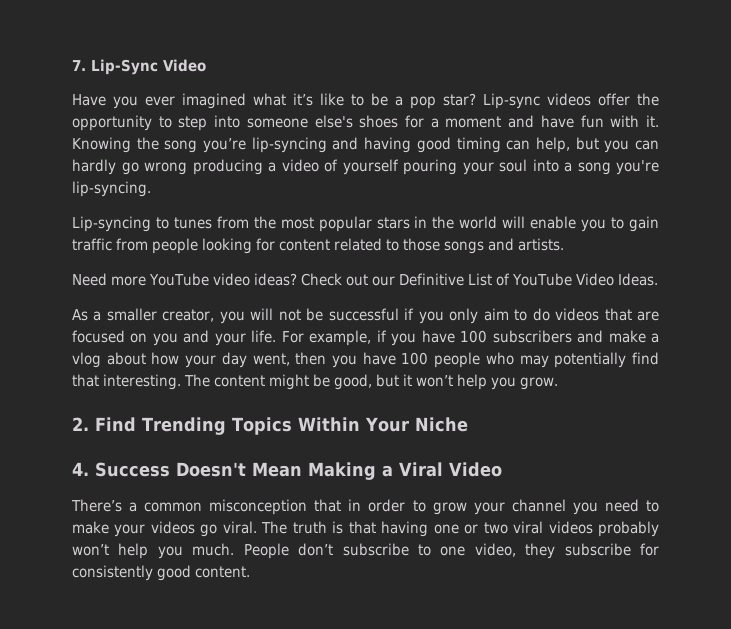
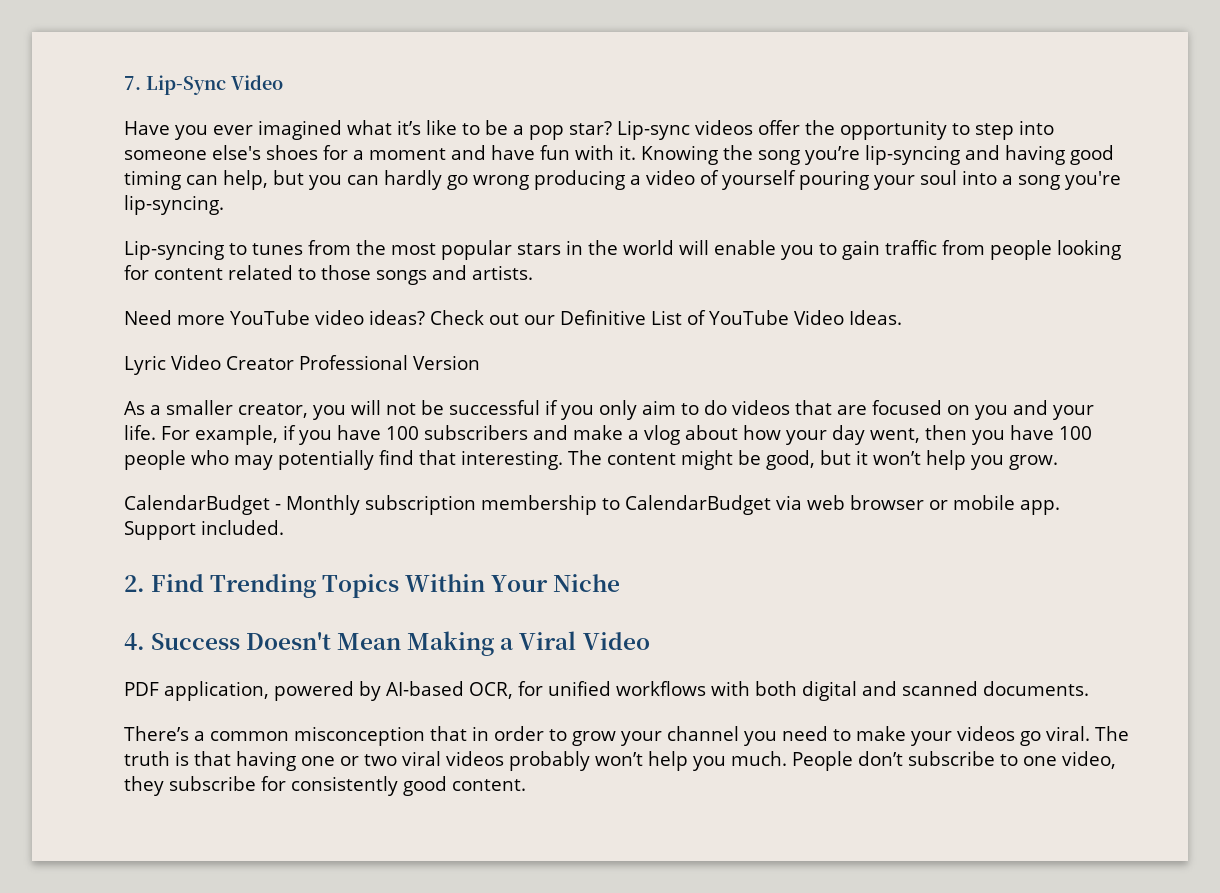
+ Lyric Video Creator Professional Version
+ CalendarBudget - Monthly subscription membership to CalendarBudget via web browser or mobile app. Support included.
+ PDF application, powered by AI-based OCR, for unified workflows with both digital and scanned documents.

